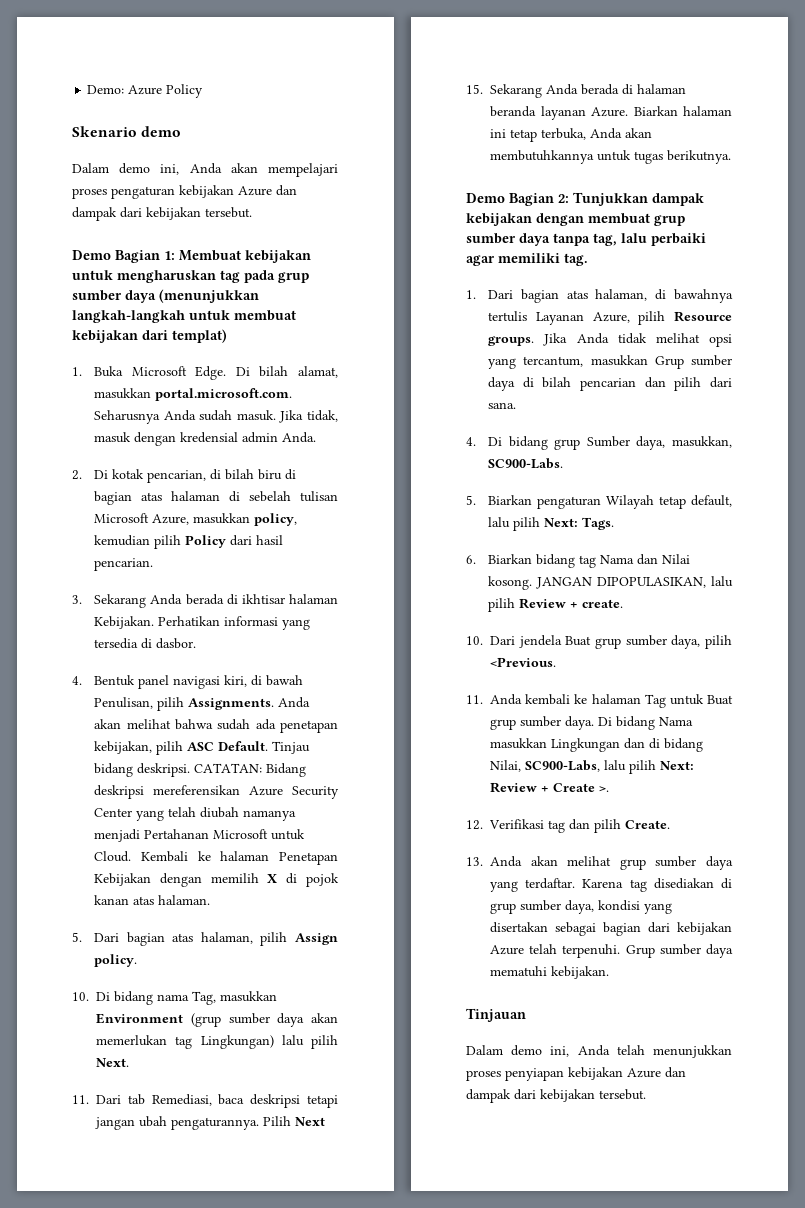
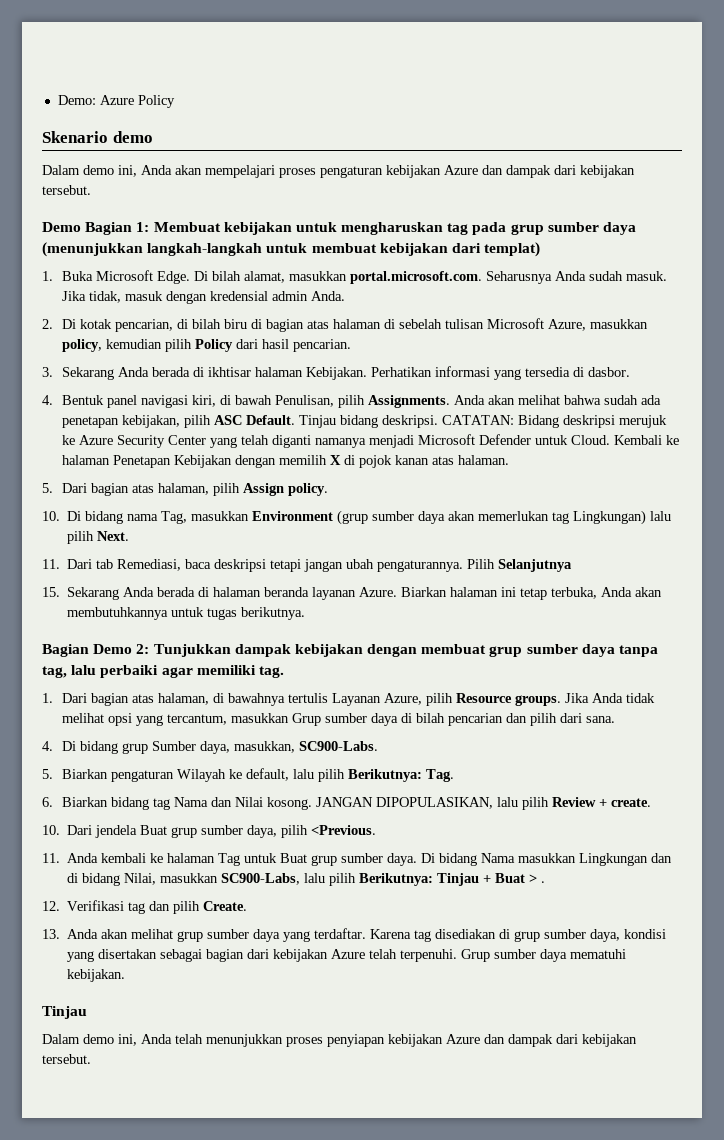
- CATATAN: Bidang deskripsi mereferensikan Azure Security Center yang telah diubah namanya menjadi Pertahanan Microsoft untuk Cloud.
+ CATATAN: Bidang deskripsi merujuk ke Azure Security Center yang telah diganti namanya menjadi Microsoft Defender untuk Cloud.
- Pilih Next
+ Pilih Selanjutnya
- Demo Bagian 2: Tunjukkan dampak kebijakan dengan membuat grup sumber daya tanpa tag, lalu perbaiki agar memiliki tag.
+ Bagian Demo 2: Tunjukkan dampak kebijakan dengan membuat grup sumber daya tanpa tag, lalu perbaiki agar memiliki tag.
- 5. Biarkan pengaturan Wilayah tetap default, lalu pilih Next: Tags.
+ 5. Biarkan pengaturan Wilayah ke default, lalu pilih Berikutnya: Tag.
- Di bidang Nama masukkan Lingkungan dan di bidang Nilai, SC900-Labs, lalu pilih Next: Review + Create >.
+ Di bidang Nama masukkan Lingkungan dan di bidang Nilai, masukkan SC900-Labs, lalu pilih Berikutnya: Tinjau + Buat > .
  Grup sumber daya mematuhi kebijakan.
- Tinjauan
+ Tinjau

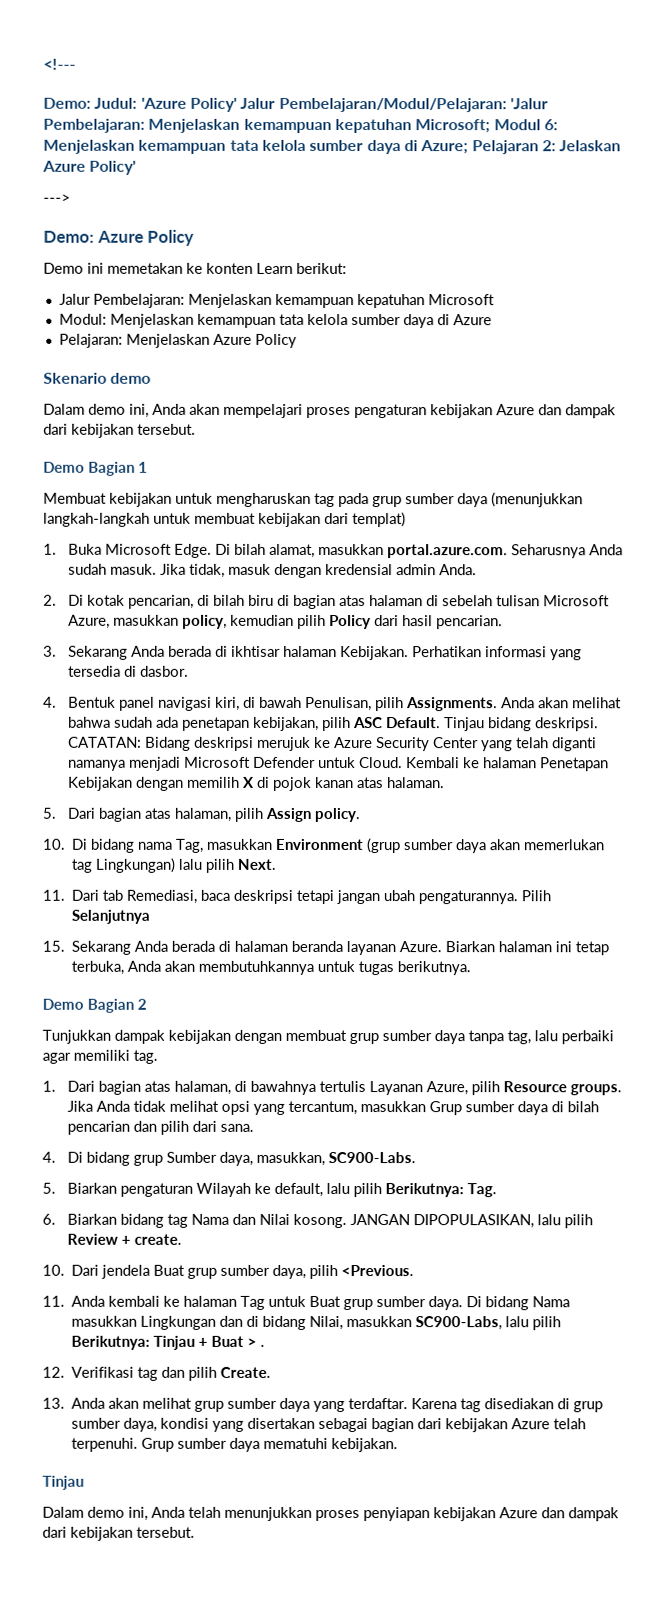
+ <!---
+ Demo: Judul: 'Azure Policy' Jalur Pembelajaran/Modul/Pelajaran: 'Jalur Pembelajaran: Menjelaskan kemampuan kepatuhan Microsoft; Modul 6: Menjelaskan kemampuan tata kelola sumber daya di Azure; Pelajaran 2: Jelaskan Azure Policy'
+ --->
  Demo: Azure Policy
+ Demo ini memetakan ke konten Learn berikut:
+ Jalur Pembelajaran: Menjelaskan kemampuan kepatuhan Microsoft
+ Modul: Menjelaskan kemampuan tata kelola sumber daya di Azure
+ Pelajaran: Menjelaskan Azure Policy
- Demo Bagian 1: Membuat kebijakan untuk mengharuskan tag pada grup sumber daya (menunjukkan langkah-langkah untuk membuat kebijakan dari templat)
+ Demo Bagian 1
+ Membuat kebijakan untuk mengharuskan tag pada grup sumber daya (menunjukkan langkah-langkah untuk membuat kebijakan dari templat)
- Di bilah alamat, masukkan portal.microsoft.com. Seharusnya Anda sudah masuk.
+ Di bilah alamat, masukkan portal.azure.com. Seharusnya Anda sudah masuk.
- Bagian Demo 2: Tunjukkan dampak kebijakan dengan membuat grup sumber daya tanpa tag, lalu perbaiki agar memiliki tag.
+ Demo Bagian 2
+ Tunjukkan dampak kebijakan dengan membuat grup sumber daya tanpa tag, lalu perbaiki agar memiliki tag.

